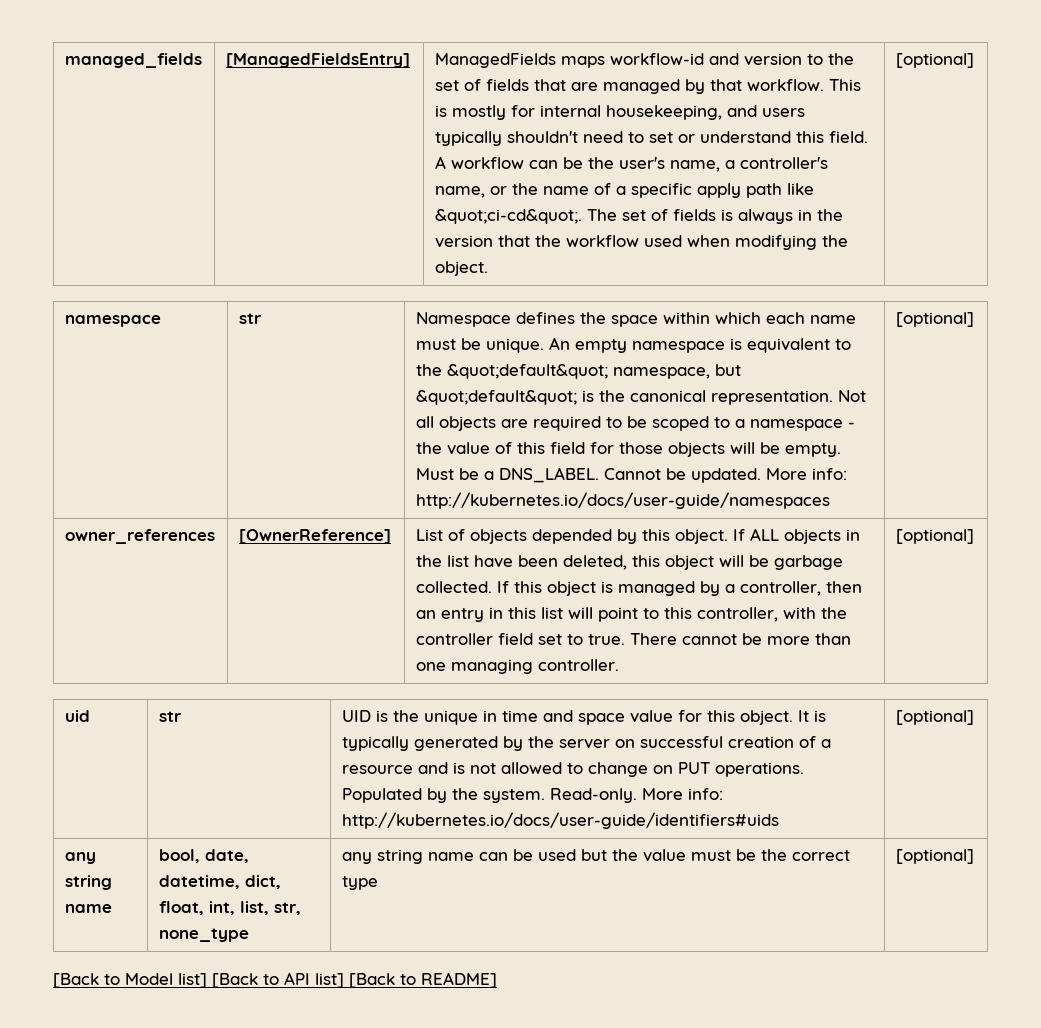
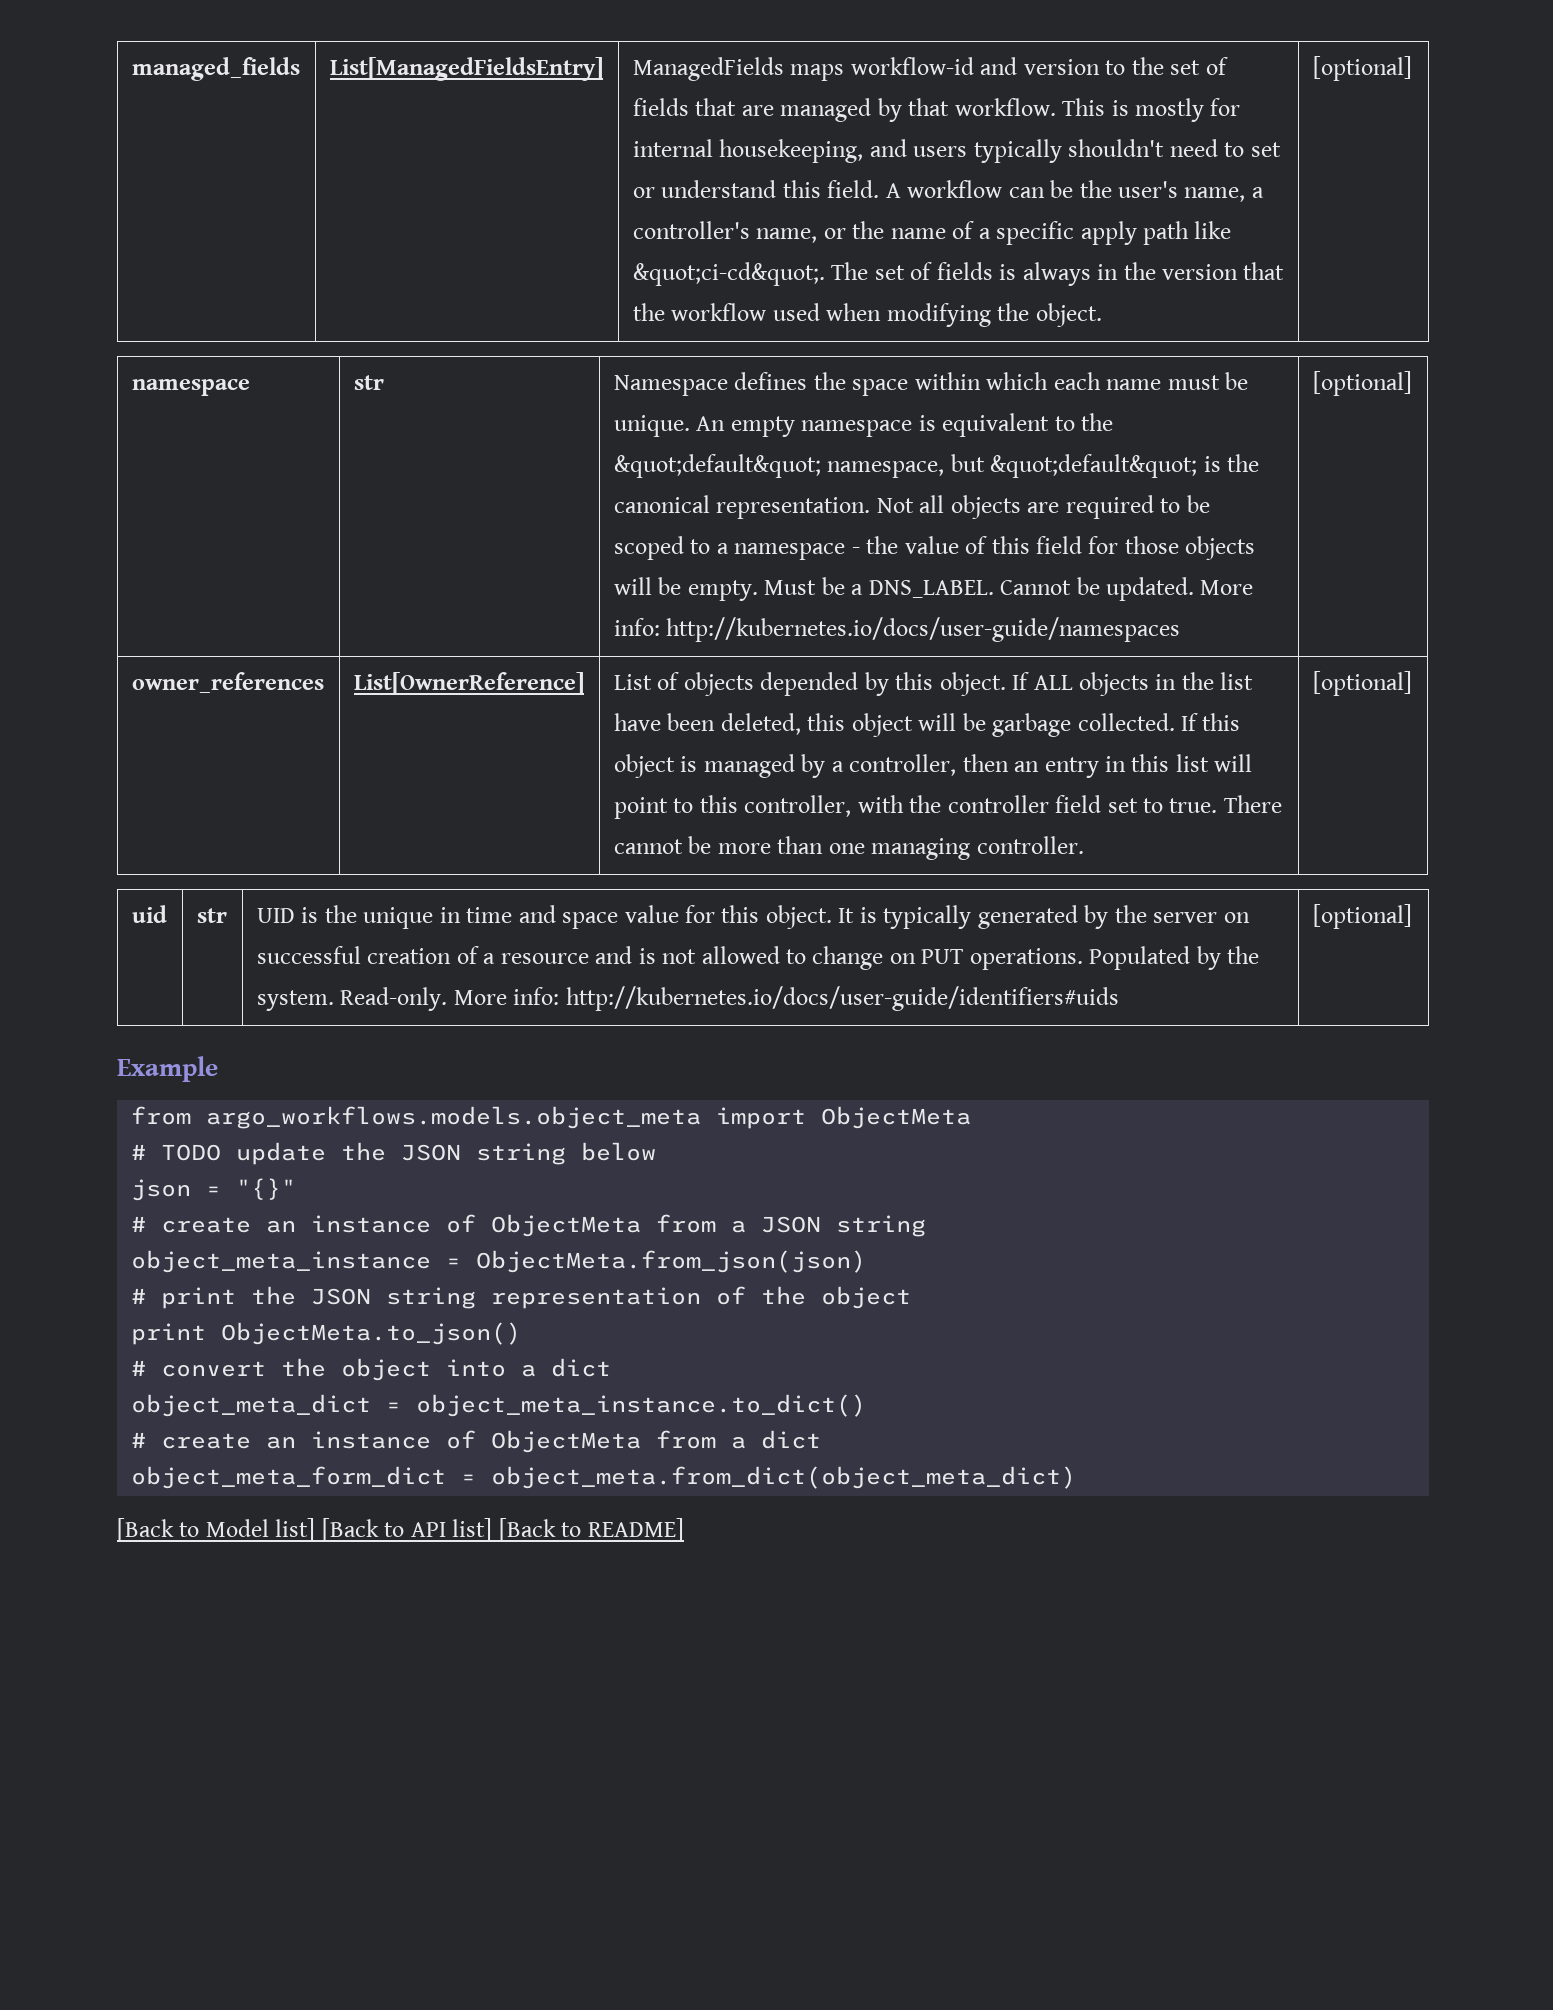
- [ManagedFieldsEntry]
+ List[ManagedFieldsEntry]
- [OwnerReference]
+ List[OwnerReference]
- any string name | bool, date, datetime, dict, float, int, list, str, none_type | any string name can be used but the value must be the correct type | [optional]
+ Example
+ from argo_workflows.models.object_meta import ObjectMeta
+ # TODO update the JSON string below
+ json = "{}"
+ # create an instance of ObjectMeta from a JSON string
+ object_meta_instance = ObjectMeta.from_json(json)
+ # print the JSON string representation of the object
+ print ObjectMeta.to_json()
+ # convert the object into a dict
+ object_meta_dict = object_meta_instance.to_dict()
+ # create an instance of ObjectMeta from a dict
+ object_meta_form_dict = object_meta.from_dict(object_meta_dict)

